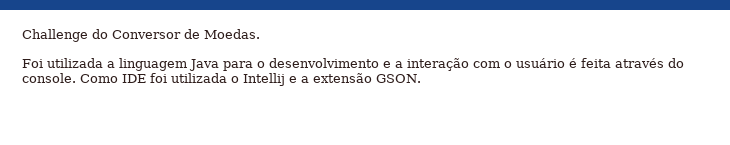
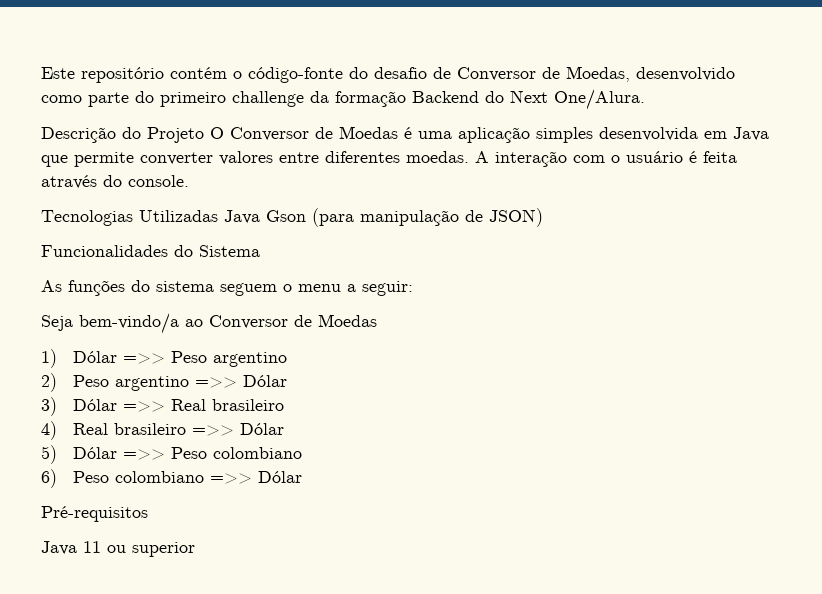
- Challenge do Conversor de Moedas.
- Foi utilizada a linguagem Java para o desenvolvimento e a interação com o usuário é feita através do console. Como IDE foi utilizada o Intellij e a extensão GSON.
+ Este repositório contém o código-fonte do desafio de Conversor de Moedas, desenvolvido como parte do primeiro challenge da formação Backend do Next One/Alura.
+ Descrição do Projeto O Conversor de Moedas é uma aplicação simples desenvolvida em Java que permite converter valores entre diferentes moedas. A interação com o usuário é feita através do console.
+ Tecnologias Utilizadas Java Gson (para manipulação de JSON)
+ Funcionalidades do Sistema
+ As funções do sistema seguem o menu a seguir:
+ Seja bem-vindo/a ao Conversor de Moedas
+ 1) Dólar =>> Peso argentino
+ 2) Peso argentino =>> Dólar
+ 3) Dólar =>> Real brasileiro
+ 4) Real brasileiro =>> Dólar
+ 5) Dólar =>> Peso colombiano
+ 6) Peso colombiano =>> Dólar
+ Pré-requisitos
+ Java 11 ou superior

